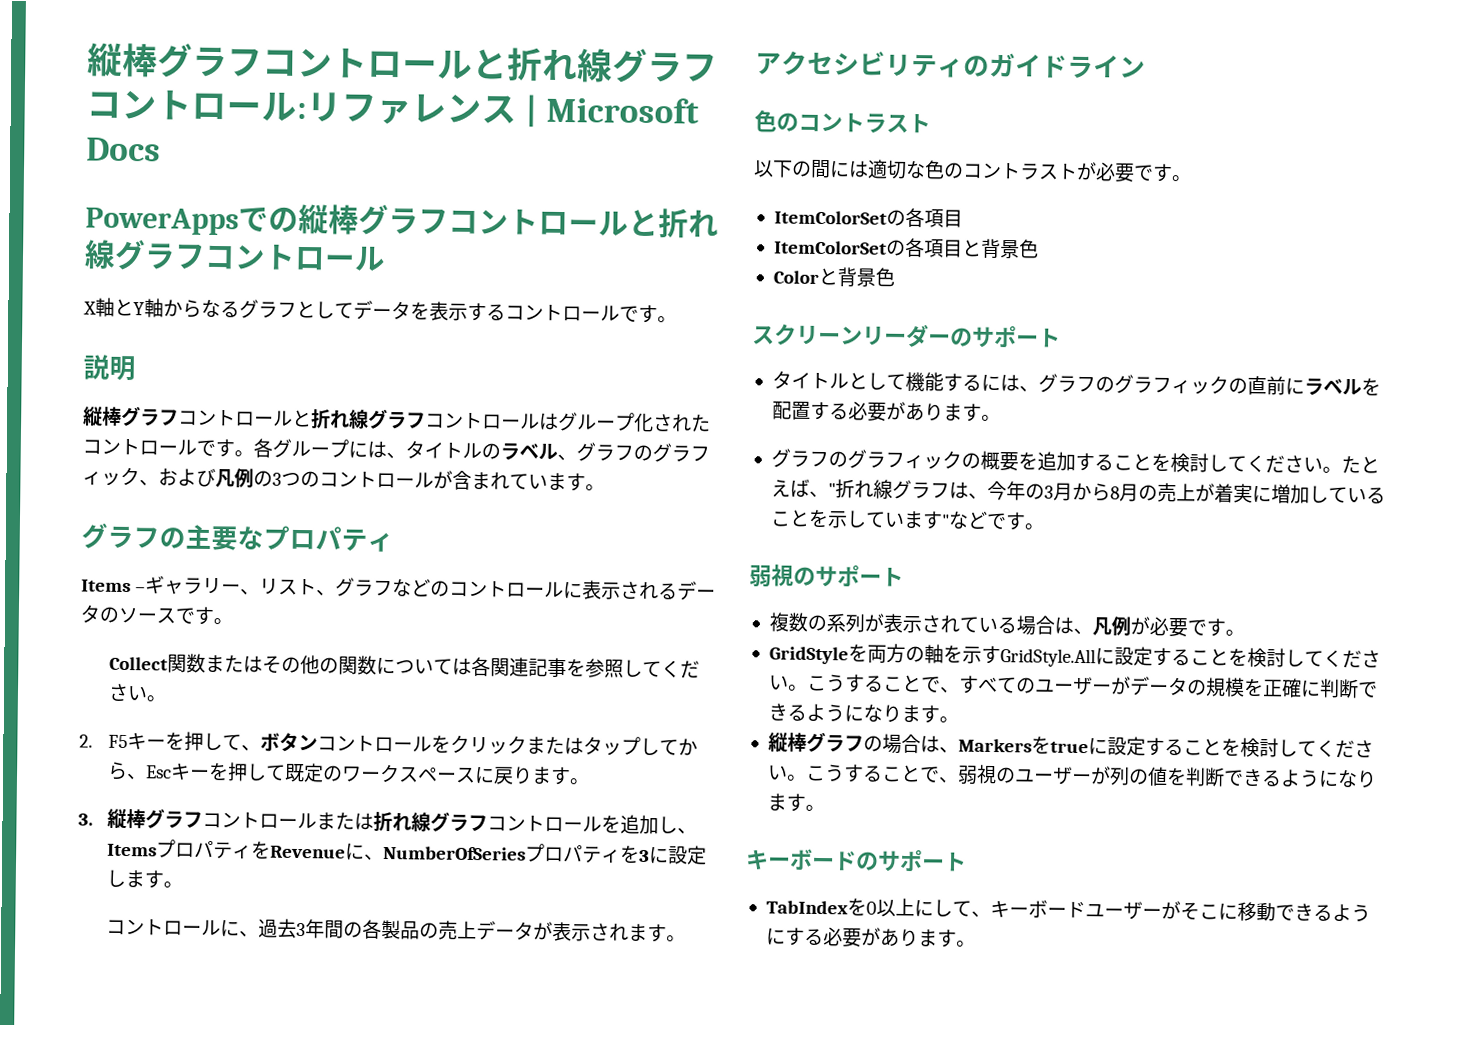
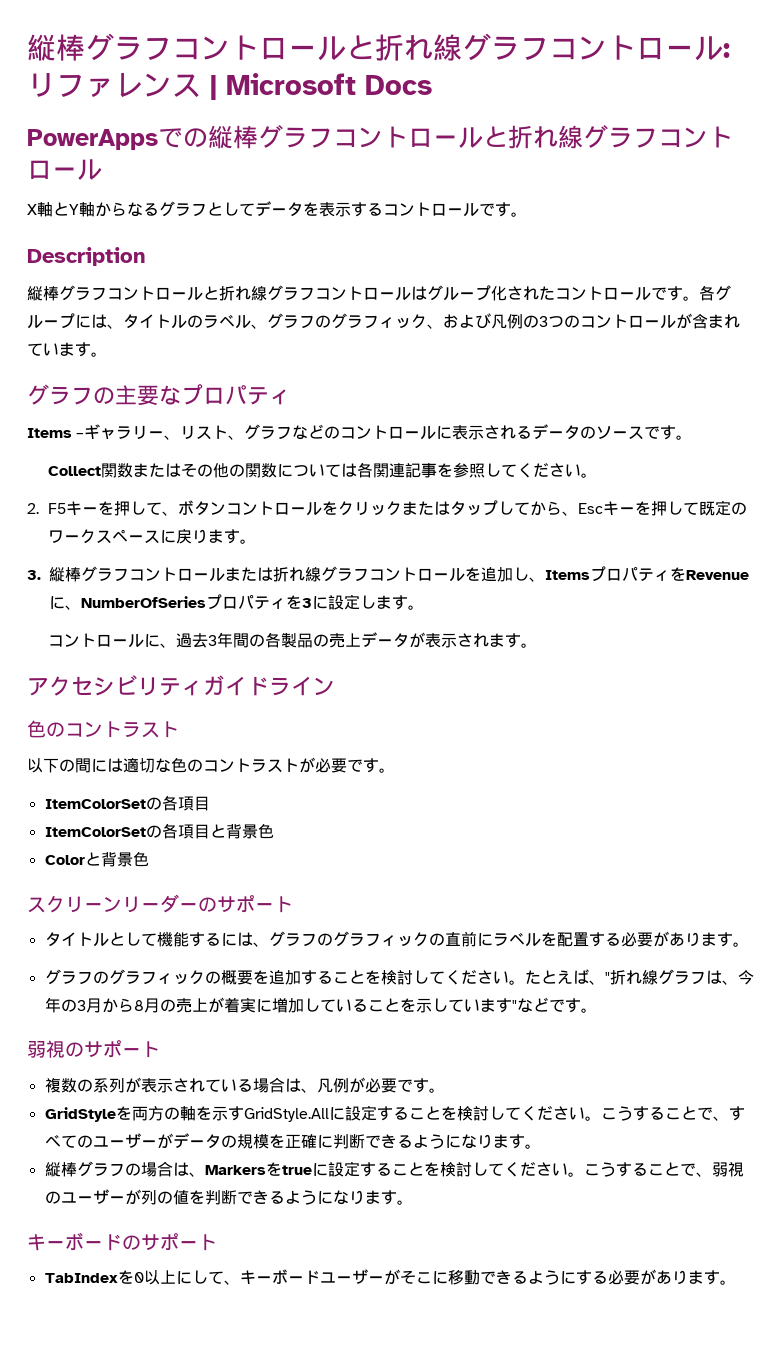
- 説明
+ Description
- アクセシビリティのガイドライン
+ アクセシビリティガイドライン

